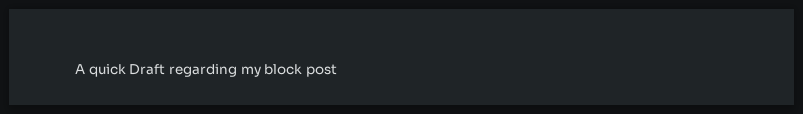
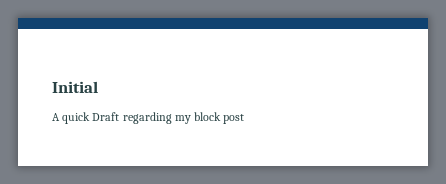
+ Initial

